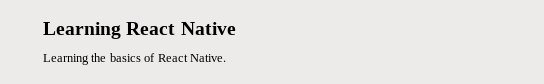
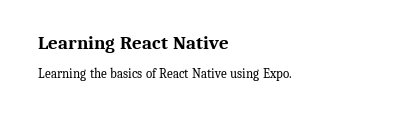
- Learning the basics of React Native.
+ Learning the basics of React Native using Expo.

